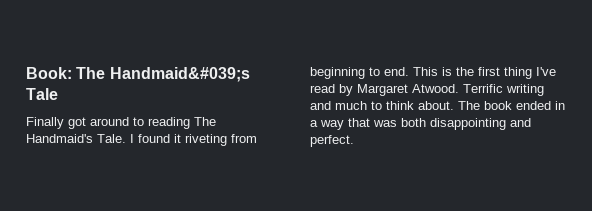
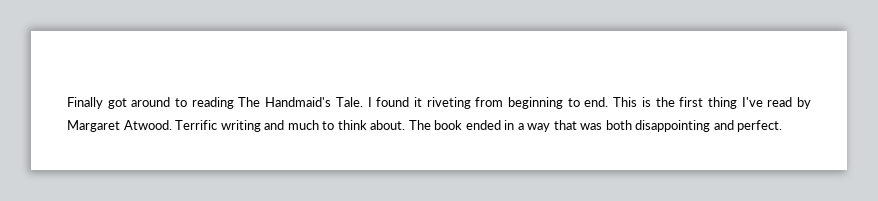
- Book: The Handmaid&#039;s Tale

